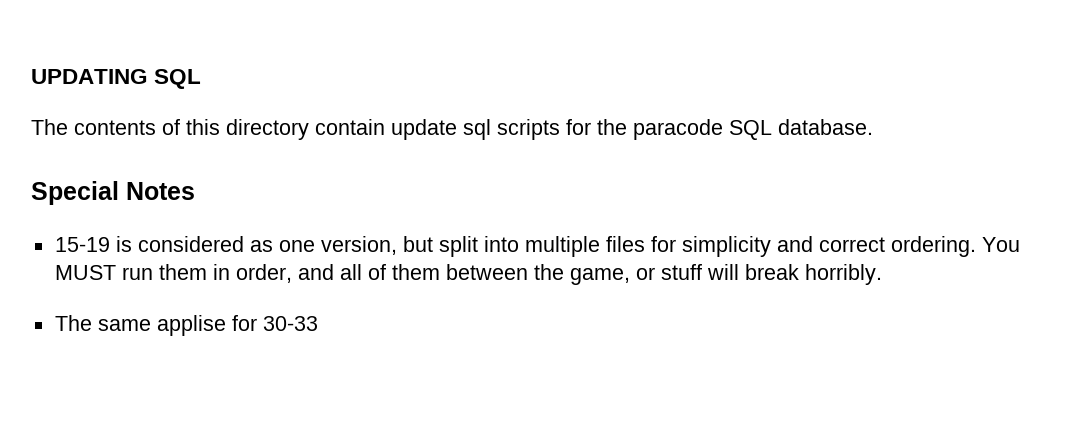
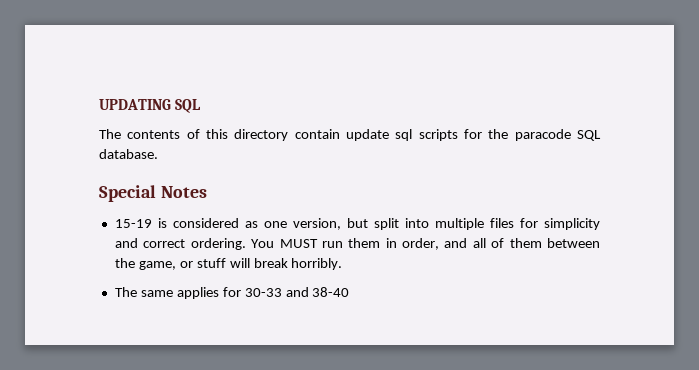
- The same applise for 30-33
+ The same applies for 30-33 and 38-40

